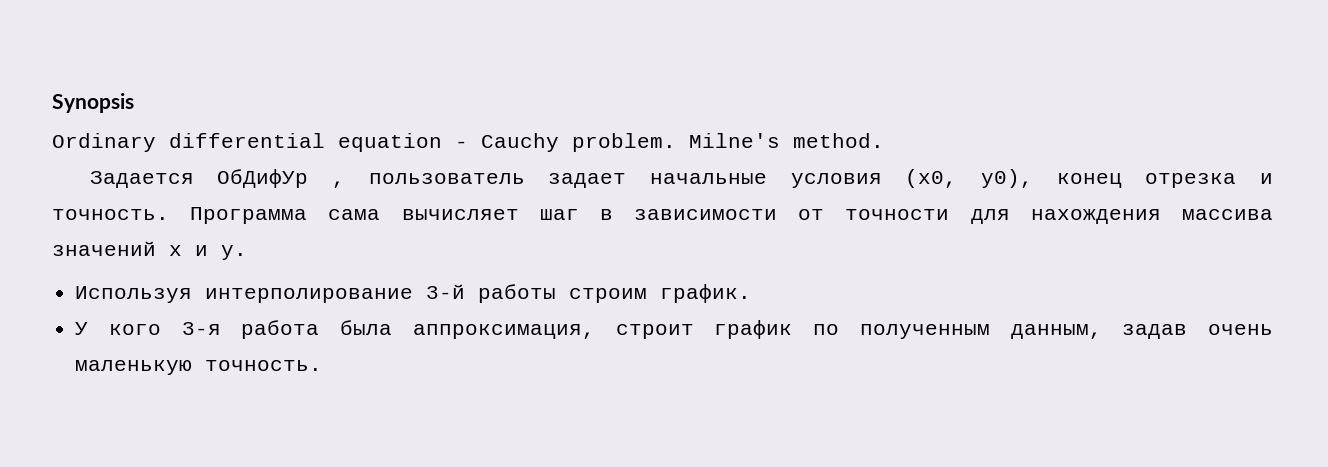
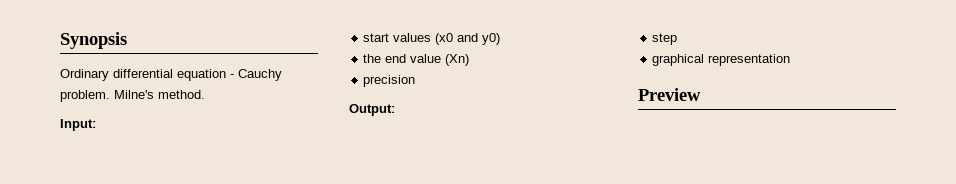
- Задается ОбДифУр , пользователь задает начальные условия (x0, y0), конец отрезка и точность. Программа сама вычисляет шаг в зависимости от точности для нахождения массива значений x и y.
- Используя интерполирование 3-й работы строим график.
- У кого 3-я работа была аппроксимация, строит график по полученным данным, задав очень маленькую точность.
+ Input:
+ start values (x0 and y0)
+ the end value (Xn)
+ precision
+ Output:
+ step
+ graphical representation
+ Preview

